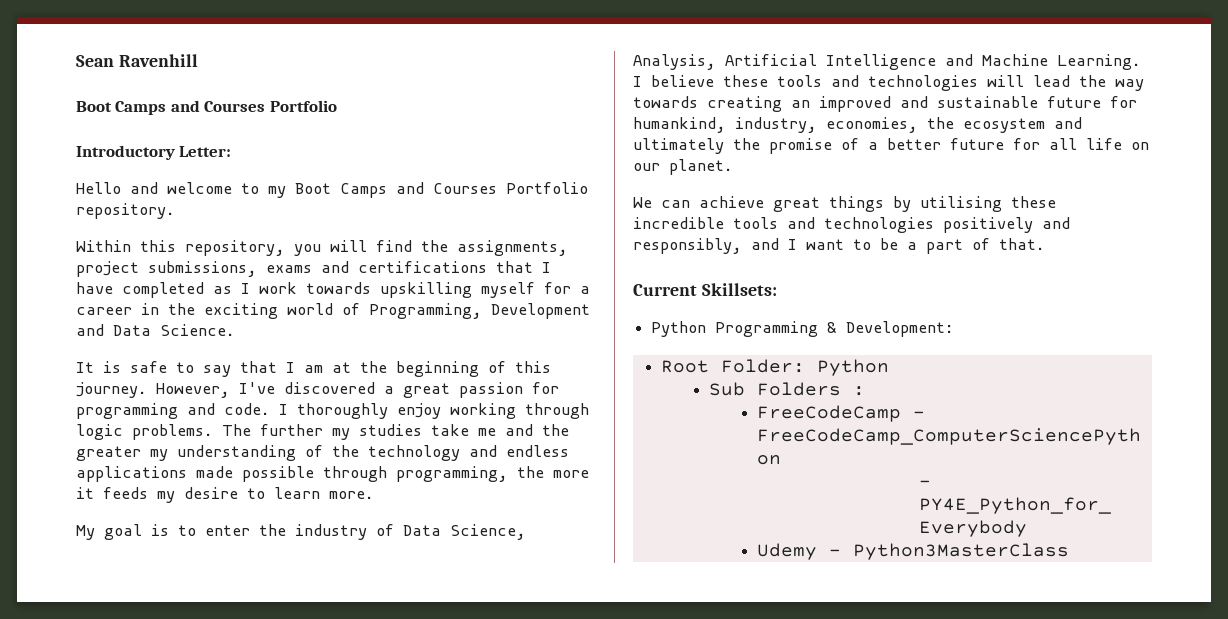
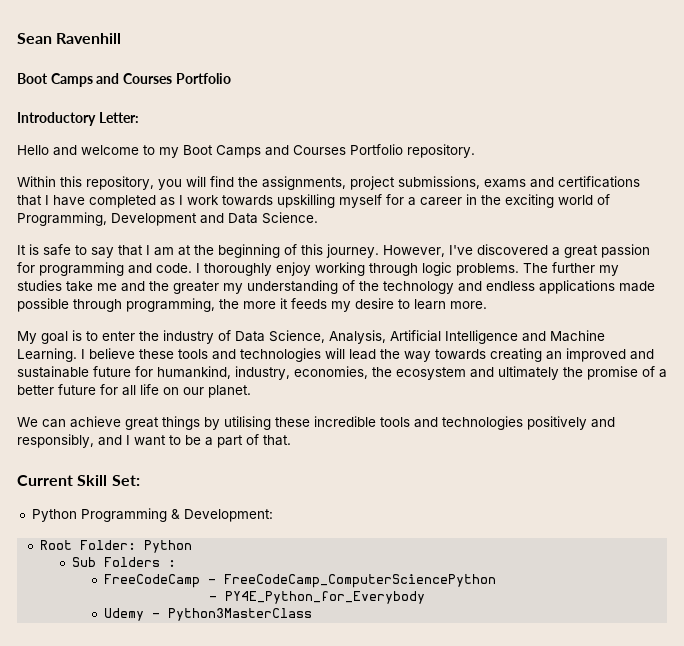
- Current Skillsets:
+ Current Skill Set:

